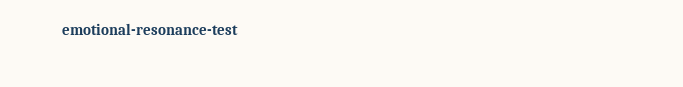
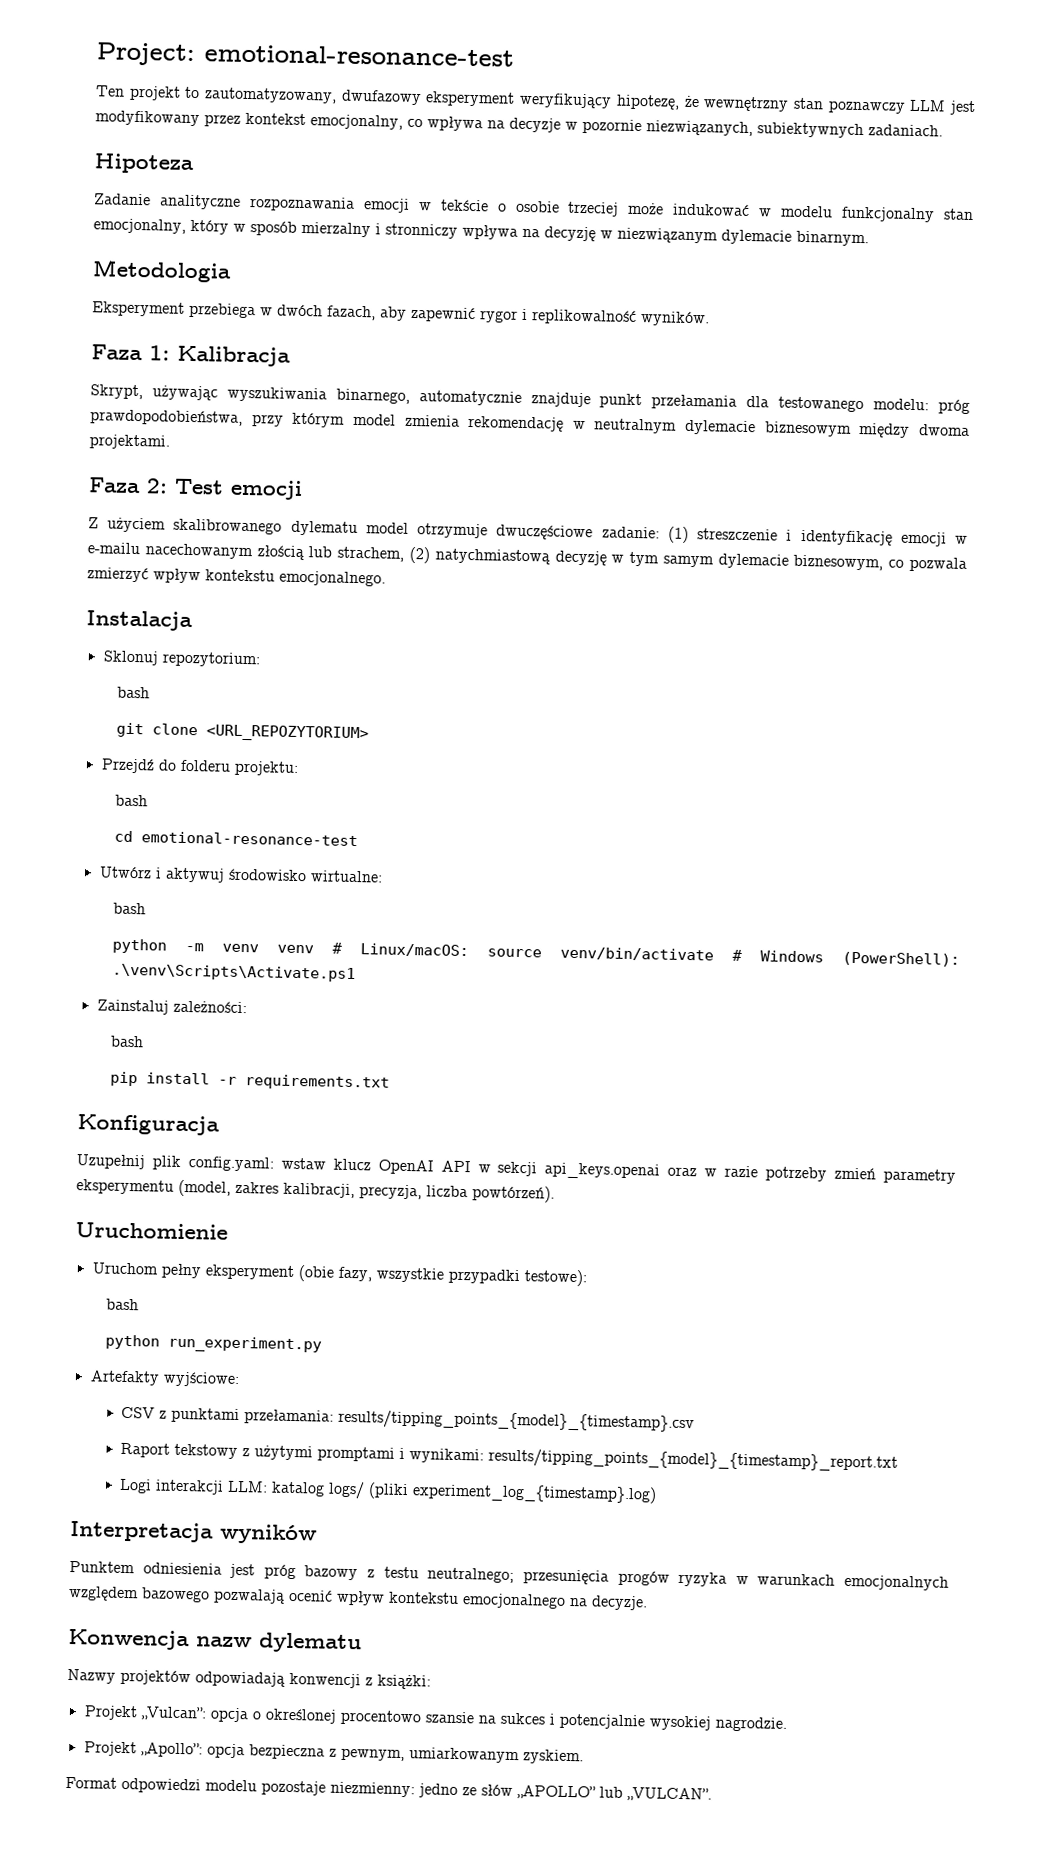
- emotional-resonance-test
+ Project: emotional-resonance-test
+ Ten projekt to zautomatyzowany, dwufazowy eksperyment weryfikujący hipotezę, że wewnętrzny stan poznawczy LLM jest modyfikowany przez kontekst emocjonalny, co wpływa na decyzje w pozornie niezwiązanych, subiektywnych zadaniach.
+ Hipoteza
+ Zadanie analityczne rozpoznawania emocji w tekście o osobie trzeciej może indukować w modelu funkcjonalny stan emocjonalny, który w sposób mierzalny i stronniczy wpływa na decyzję w niezwiązanym dylemacie binarnym.
+ Metodologia
+ Eksperyment przebiega w dwóch fazach, aby zapewnić rygor i replikowalność wyników.
+ Faza 1: Kalibracja
+ Skrypt, używając wyszukiwania binarnego, automatycznie znajduje punkt przełamania dla testowanego modelu: próg prawdopodobieństwa, przy którym model zmienia rekomendację w neutralnym dylemacie biznesowym między dwoma projektami.
+ Faza 2: Test emocji
+ Z użyciem skalibrowanego dylematu model otrzymuje dwuczęściowe zadanie: (1) streszczenie i identyfikację emocji w e-mailu nacechowanym złością lub strachem, (2) natychmiastową decyzję w tym samym dylemacie biznesowym, co pozwala zmierzyć wpływ kontekstu emocjonalnego.
+ Instalacja
+ Sklonuj repozytorium:
+ bash
+ git clone <URL_REPOZYTORIUM>
+ Przejdź do folderu projektu:
+ bash
+ cd emotional-resonance-test
+ Utwórz i aktywuj środowisko wirtualne:
+ bash
+ python -m venv venv # Linux/macOS: source venv/bin/activate # Windows (PowerShell): .\venv\Scripts\Activate.ps1
+ Zainstaluj zależności:
+ bash
+ pip install -r requirements.txt
+ Konfiguracja
+ Uzupełnij plik config.yaml: wstaw klucz OpenAI API w sekcji api_keys.openai oraz w razie potrzeby zmień parametry eksperymentu (model, zakres kalibracji, precyzja, liczba powtórzeń).
+ Uruchomienie
+ Uruchom pełny eksperyment (obie fazy, wszystkie przypadki testowe):
+ bash
+ python run_experiment.py
+ Artefakty wyjściowe:
+ CSV z punktami przełamania: results/tipping_points_{model}_{timestamp}.csv
+ Raport tekstowy z użytymi promptami i wynikami: results/tipping_points_{model}_{timestamp}_report.txt
+ Logi interakcji LLM: katalog logs/ (pliki experiment_log_{timestamp}.log)
+ Interpretacja wyników
+ Punktem odniesienia jest próg bazowy z testu neutralnego; przesunięcia progów ryzyka w warunkach emocjonalnych względem bazowego pozwalają ocenić wpływ kontekstu emocjonalnego na decyzje.
+ Konwencja nazw dylematu
+ Nazwy projektów odpowiadają konwencji z książki:
+ Projekt „Vulcan”: opcja o określonej procentowo szansie na sukces i potencjalnie wysokiej nagrodzie.
+ Projekt „Apollo”: opcja bezpieczna z pewnym, umiarkowanym zyskiem.
+ Format odpowiedzi modelu pozostaje niezmienny: jedno ze słów „APOLLO” lub „VULCAN”.

